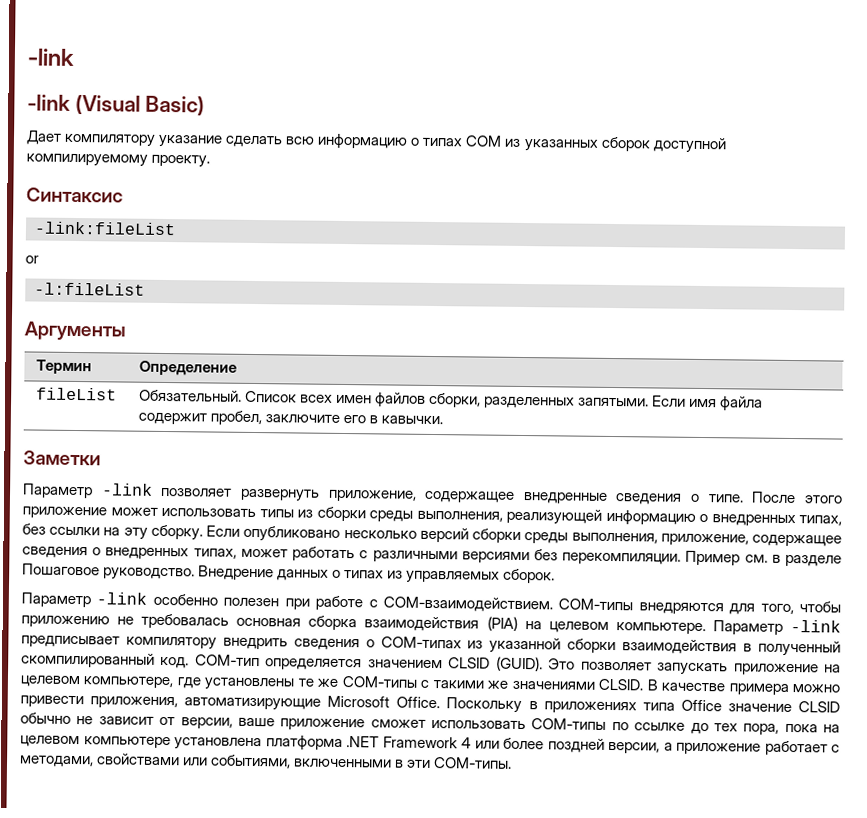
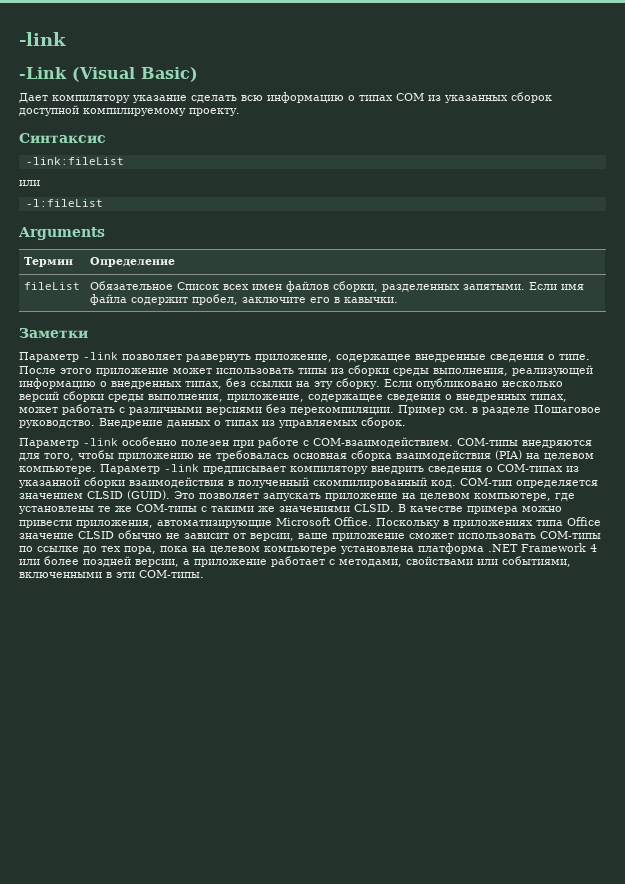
- -link (Visual Basic)
+ -Link (Visual Basic)
  -link:fileList
- or
+ или
- Аргументы
+ Arguments
- fileList | Обязательный. Список всех имен файлов сборки, разделенных запятыми. Если имя файла содержит пробел, заключите его в кавычки.
+ fileList | Обязательное Список всех имен файлов сборки, разделенных запятыми. Если имя файла содержит пробел, заключите его в кавычки.

